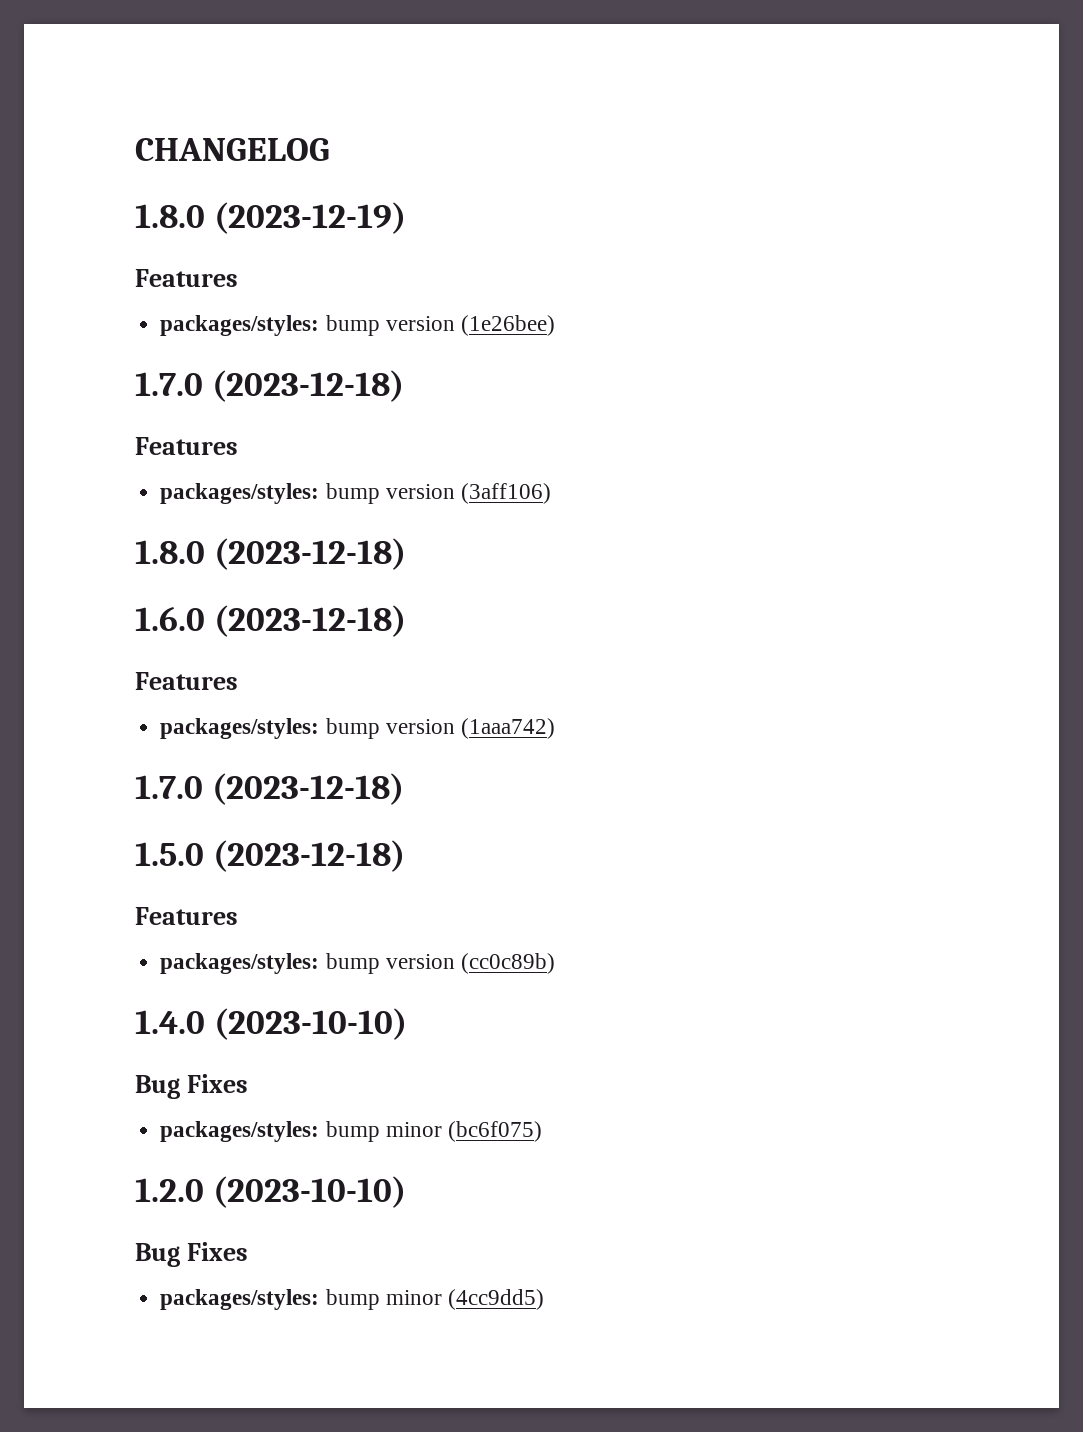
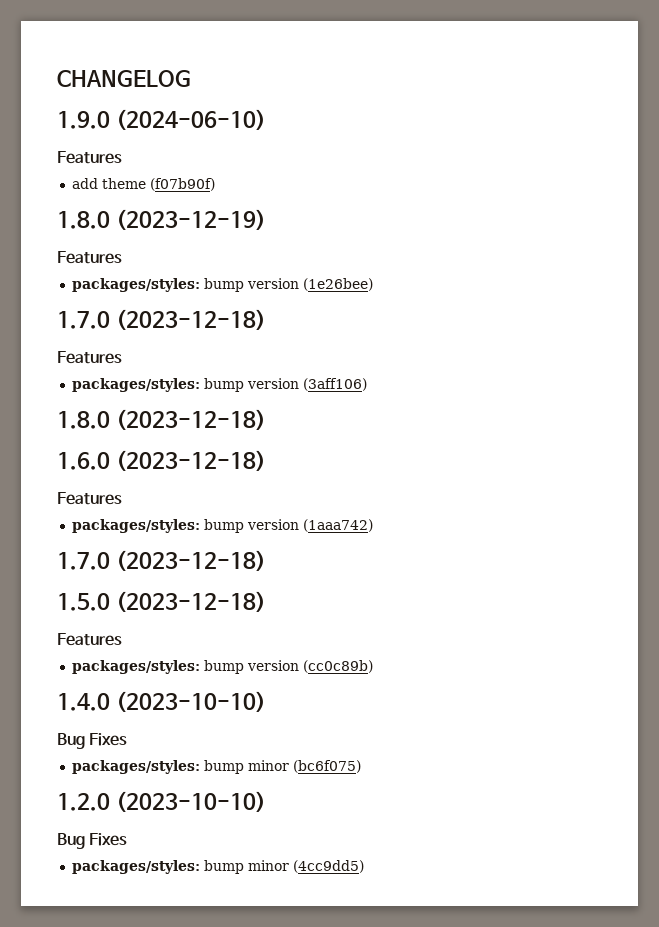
+ 1.9.0 (2024-06-10)
+ Features
+ add theme (f07b90f)

